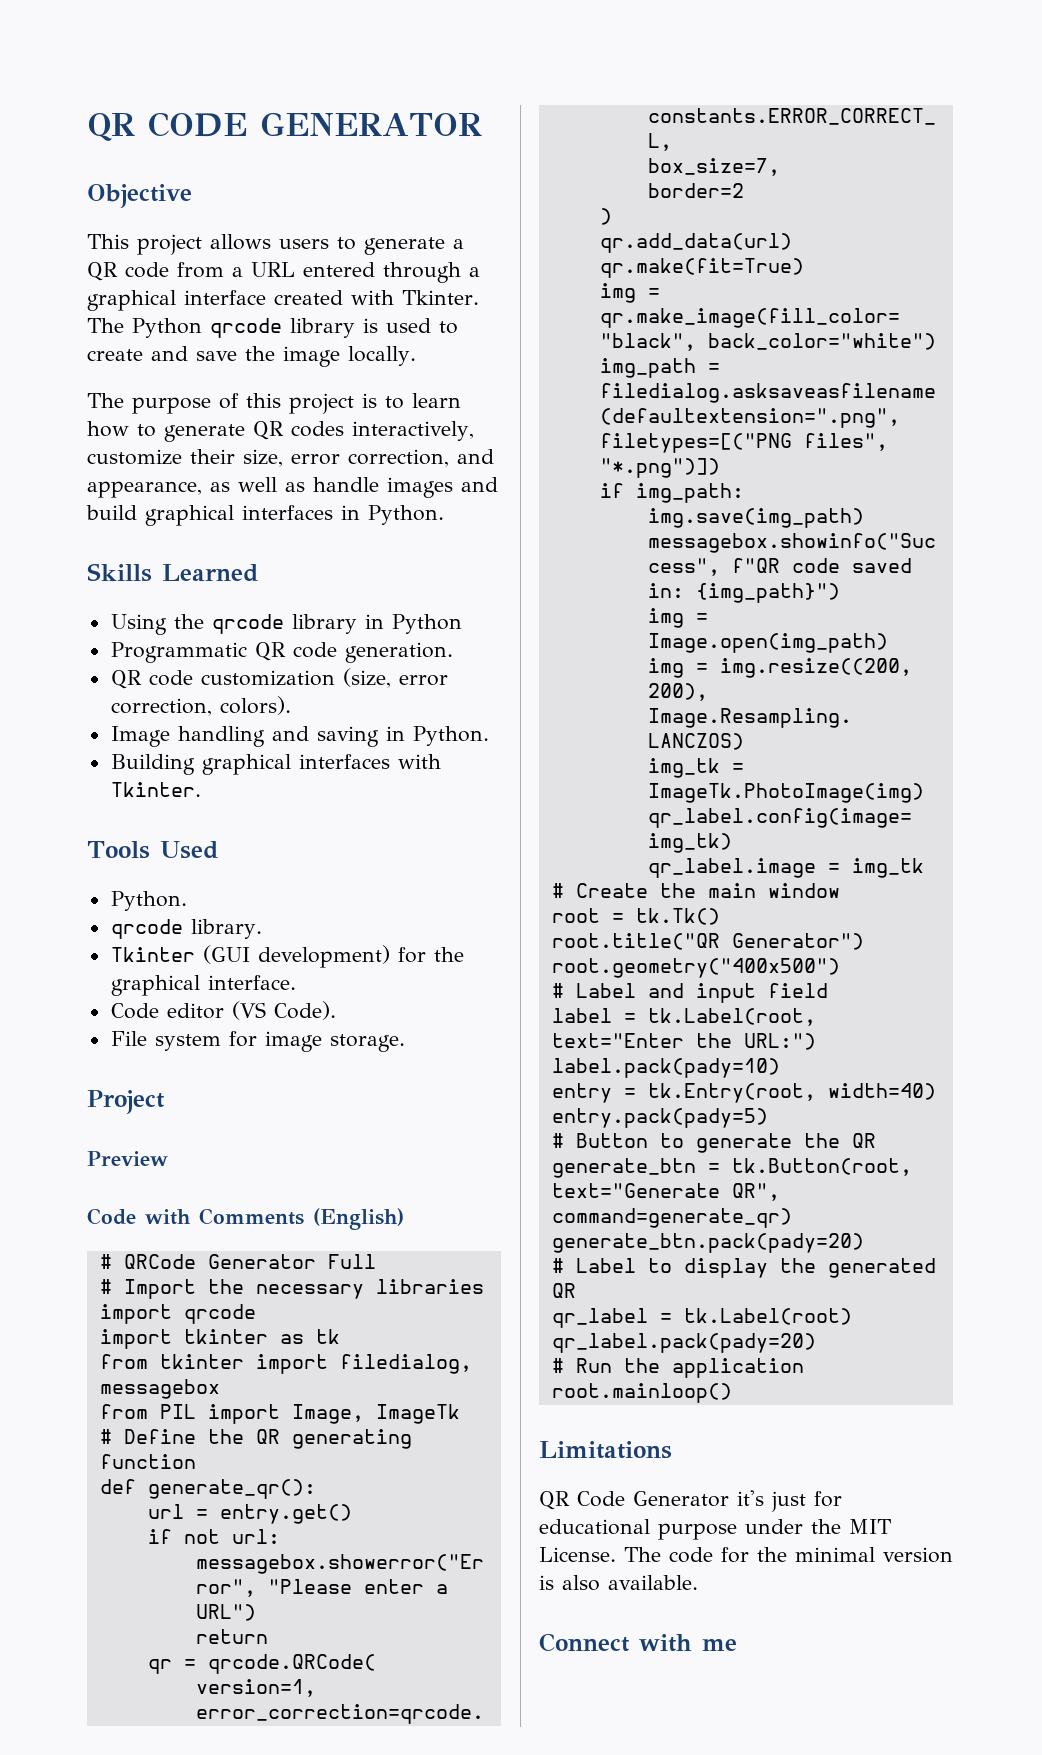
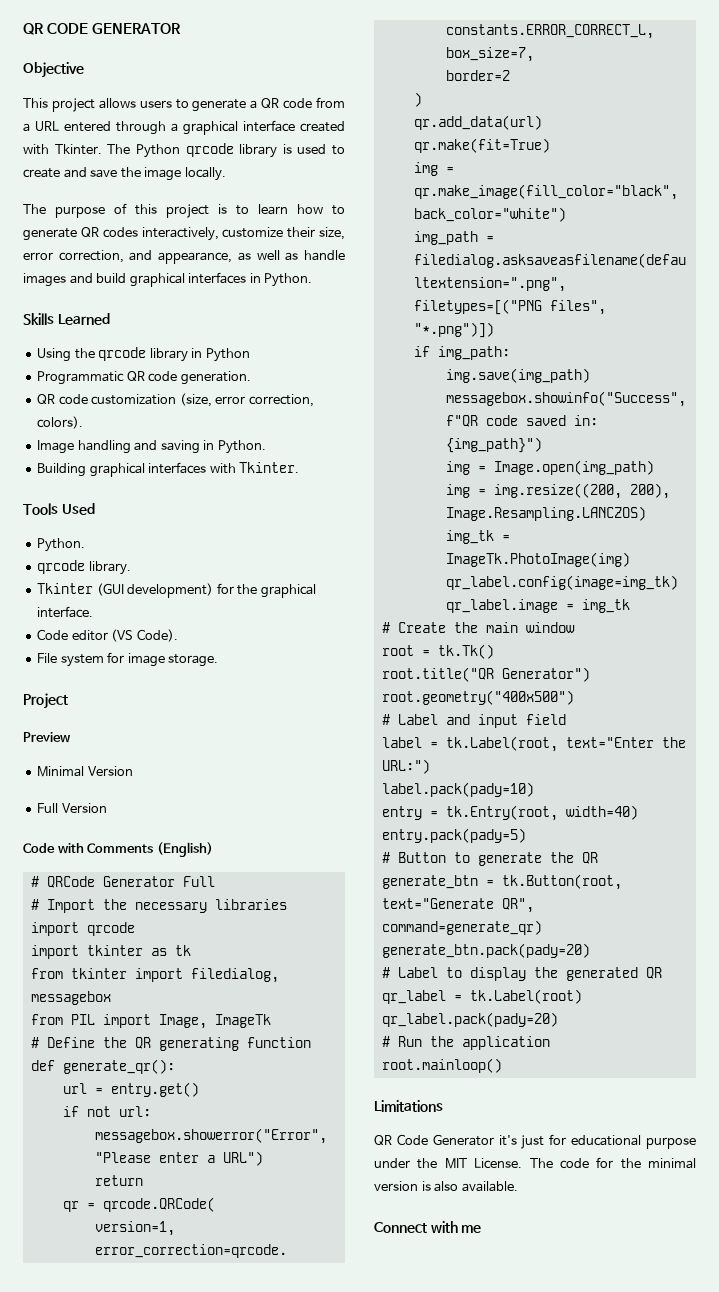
+ Minimal Version
+ Full Version

